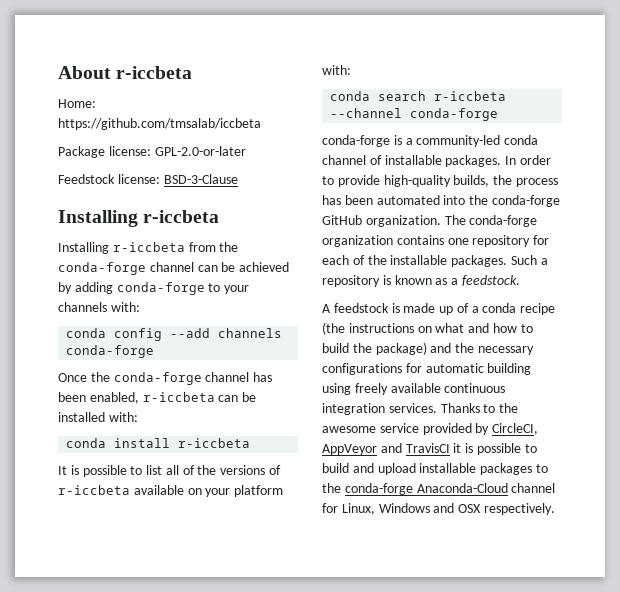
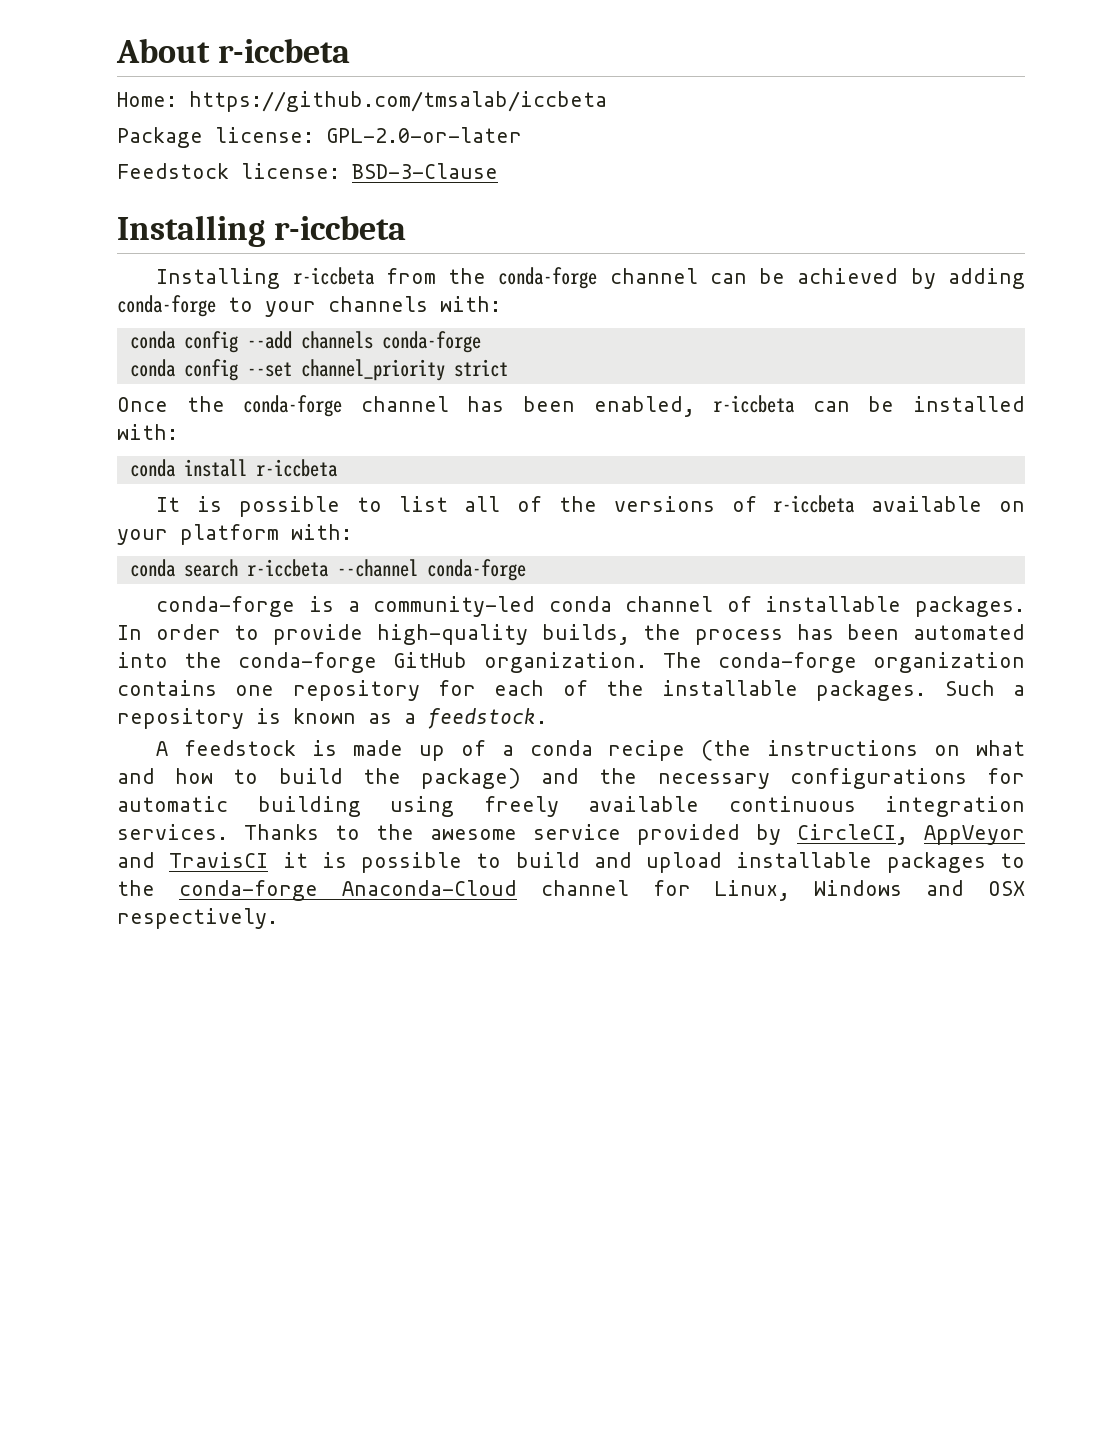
+ conda config --set channel_priority strict

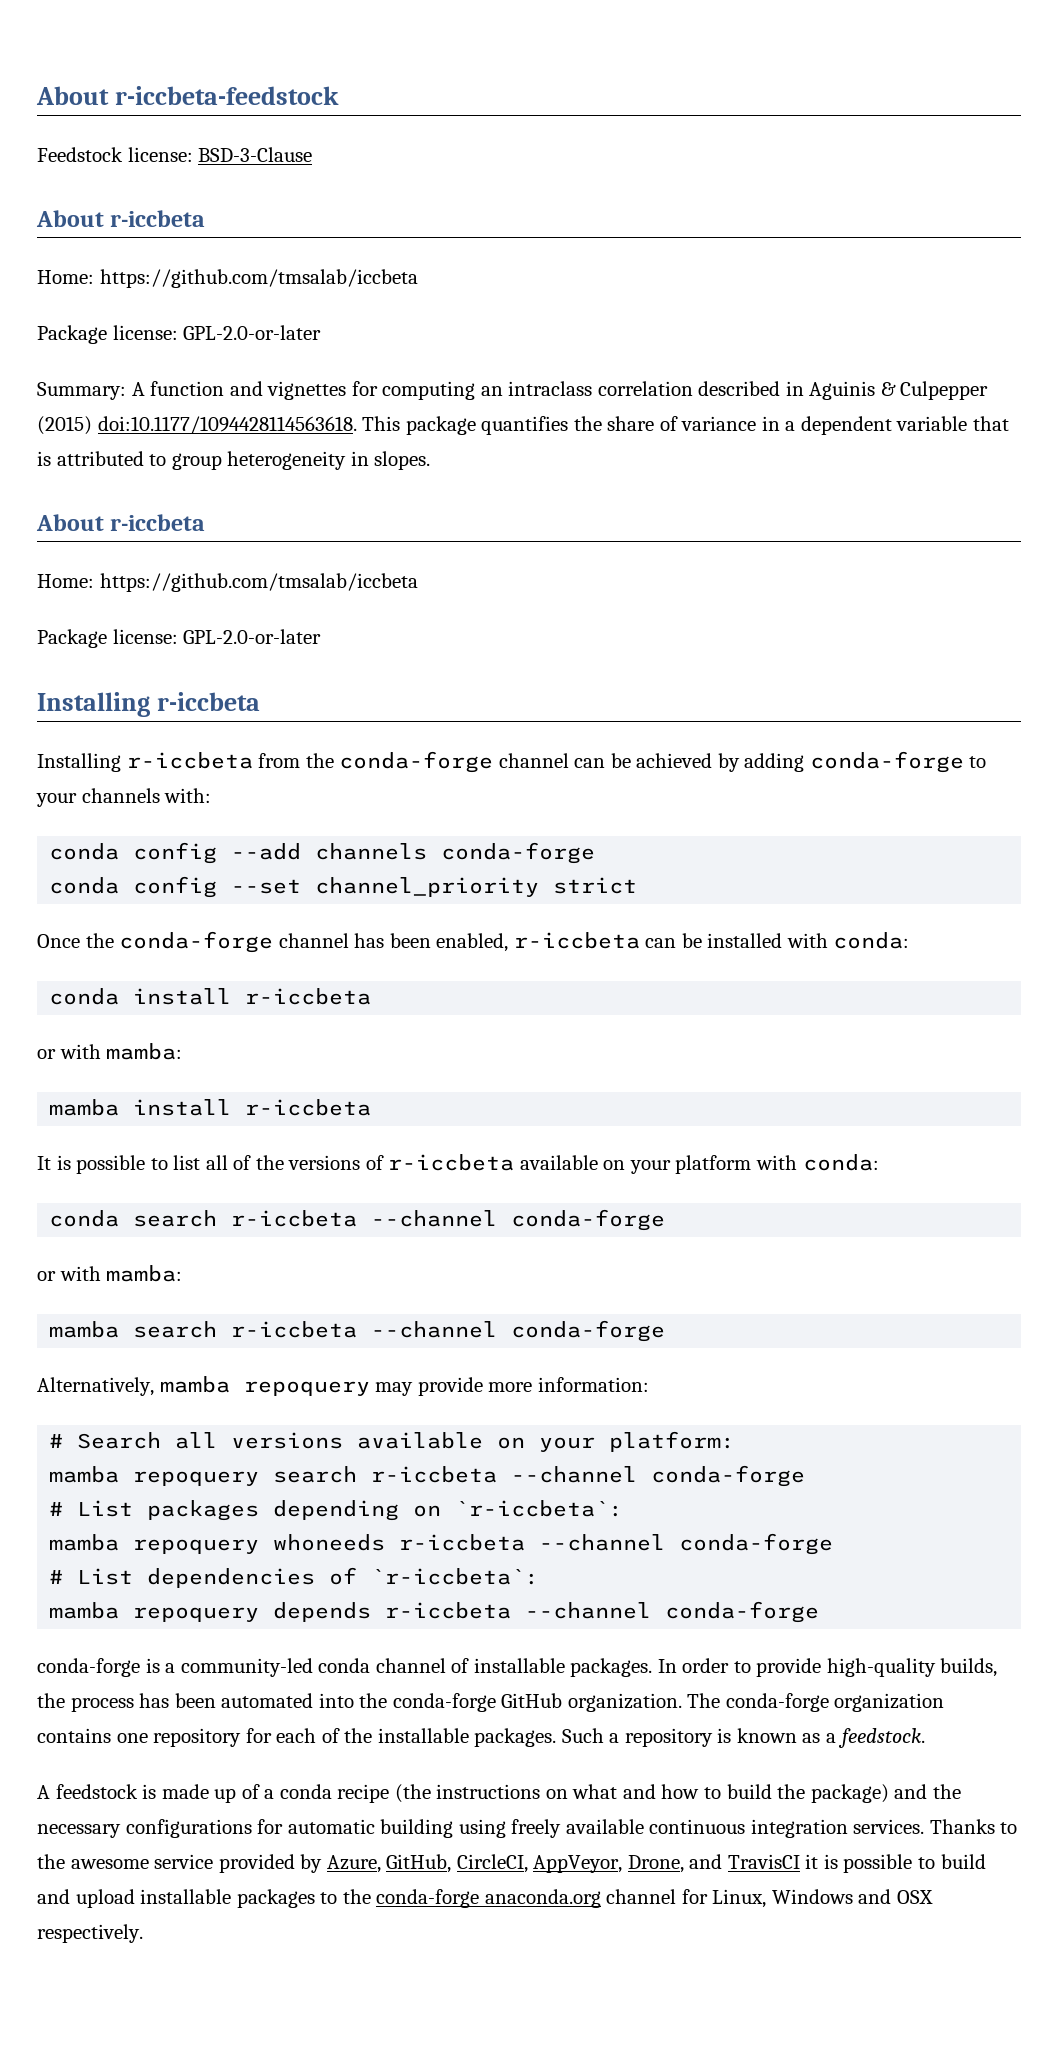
+ About r-iccbeta-feedstock
+ Feedstock license: BSD-3-Clause
  About r-iccbeta
  Home: https://github.com/tmsalab/iccbeta
  Package license: GPL-2.0-or-later
- Feedstock license: BSD-3-Clause
+ Summary: A function and vignettes for computing an intraclass correlation described in Aguinis & Culpepper (2015) doi:10.1177/1094428114563618. This package quantifies the share of variance in a dependent variable that is attributed to group heterogeneity in slopes.
+ About r-iccbeta
+ Home: https://github.com/tmsalab/iccbeta
+ Package license: GPL-2.0-or-later
- Once the conda-forge channel has been enabled, r-iccbeta can be installed with:
+ Once the conda-forge channel has been enabled, r-iccbeta can be installed with conda:
  conda install r-iccbeta
+ or with mamba:
+ mamba install r-iccbeta
- It is possible to list all of the versions of r-iccbeta available on your platform with:
+ It is possible to list all of the versions of r-iccbeta available on your platform with conda:
  conda search r-iccbeta --channel conda-forge
+ or with mamba:
+ mamba search r-iccbeta --channel conda-forge
+ Alternatively, mamba repoquery may provide more information:
+ # Search all versions available on your platform:
+ mamba repoquery search r-iccbeta --channel conda-forge
+ # List packages depending on `r-iccbeta`:
+ mamba repoquery whoneeds r-iccbeta --channel conda-forge
+ # List dependencies of `r-iccbeta`:
+ mamba repoquery depends r-iccbeta --channel conda-forge
- Thanks to the awesome service provided by CircleCI, AppVeyor and TravisCI it is possible to build and upload installable packages to the conda-forge Anaconda-Cloud channel for Linux, Windows and OSX respectively.
+ Thanks to the awesome service provided by Azure, GitHub, CircleCI, AppVeyor, Drone, and TravisCI it is possible to build and upload installable packages to the conda-forge anaconda.org channel for Linux, Windows and OSX respectively.

